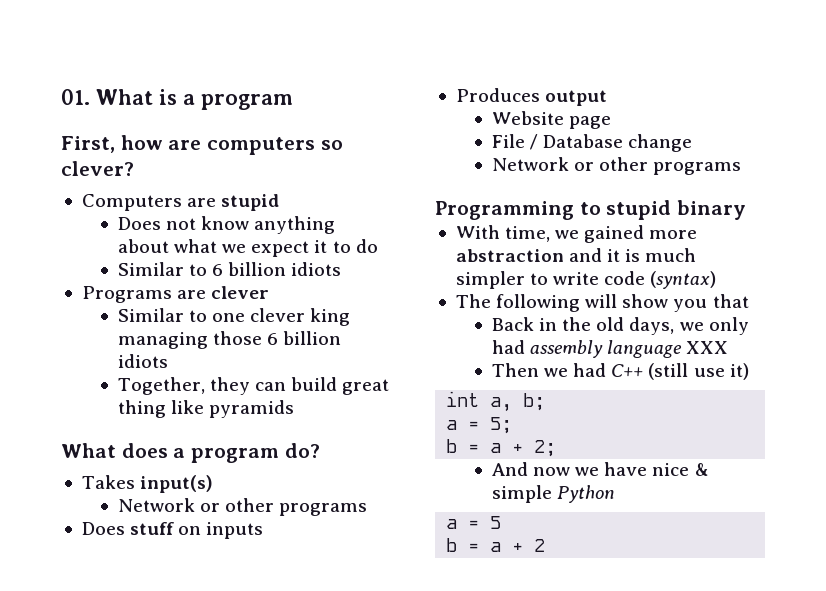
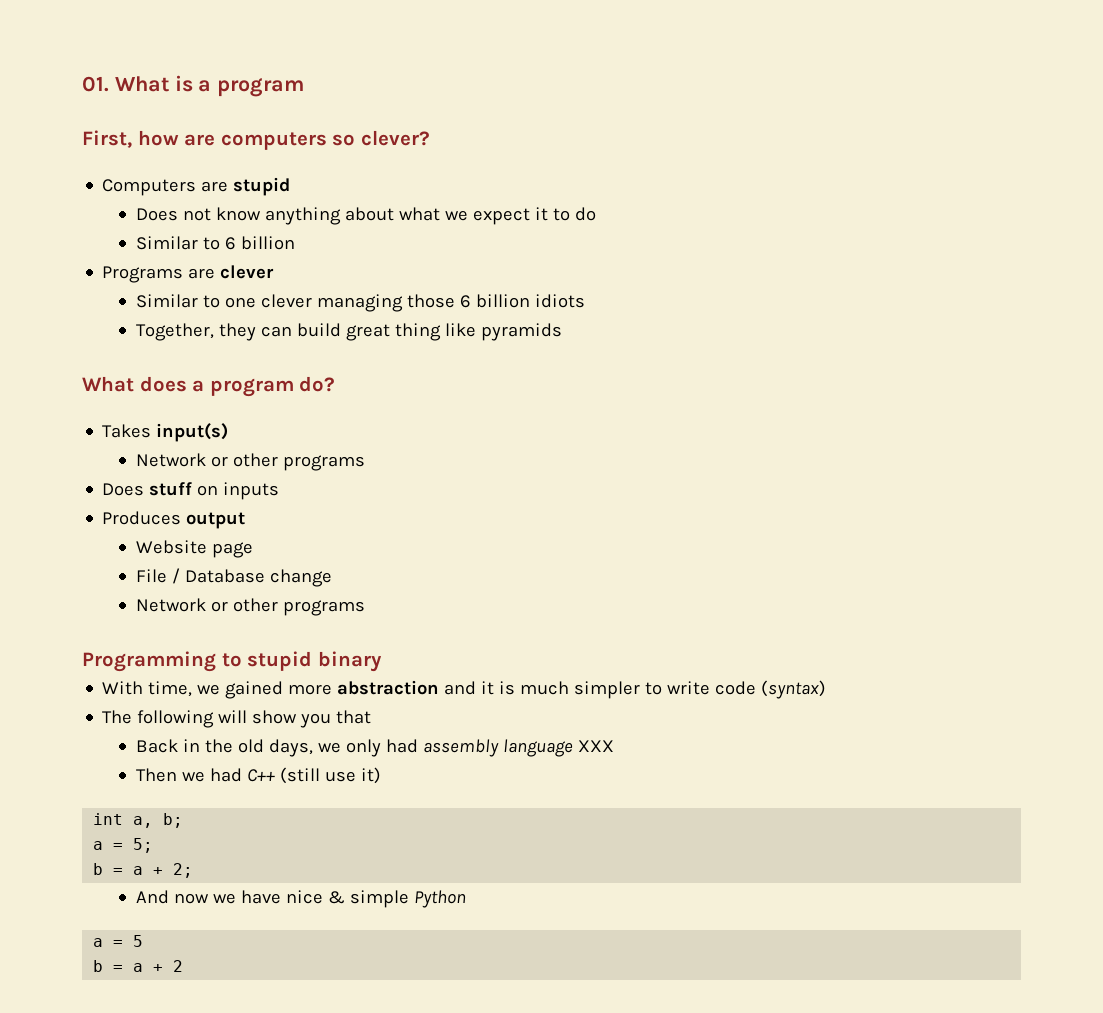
- Similar to 6 billion idiots
+ Similar to 6 billion
- Similar to one clever king managing those 6 billion idiots
+ Similar to one clever managing those 6 billion idiots

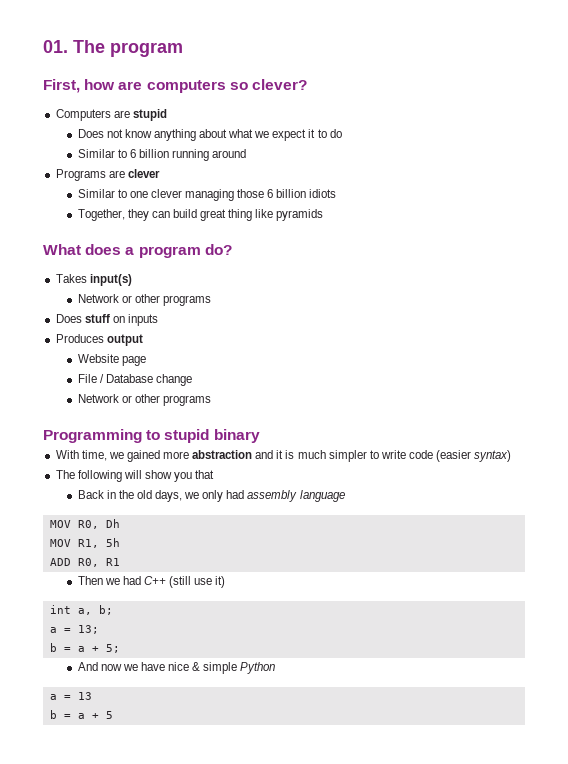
- 01. What is a program
+ 01. The program
- Similar to 6 billion
+ Similar to 6 billion running around
- With time, we gained more abstraction and it is much simpler to write code (syntax)
+ With time, we gained more abstraction and it is much simpler to write code (easier syntax)
- Back in the old days, we only had assembly language XXX
+ Back in the old days, we only had assembly language
+ MOV R0, Dh
+ MOV R1, 5h
+ ADD R0, R1
- a = 5;
- b = a + 2;
+ a = 13;
+ b = a + 5;
- a = 5
- b = a + 2
+ a = 13
+ b = a + 5

